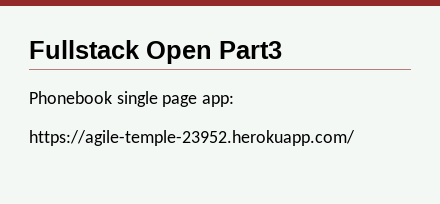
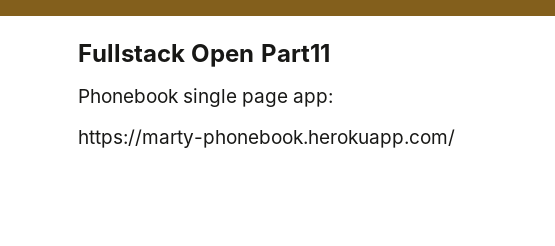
- Fullstack Open Part3
+ Fullstack Open Part11
- https://agile-temple-23952.herokuapp.com/
+ https://marty-phonebook.herokuapp.com/

